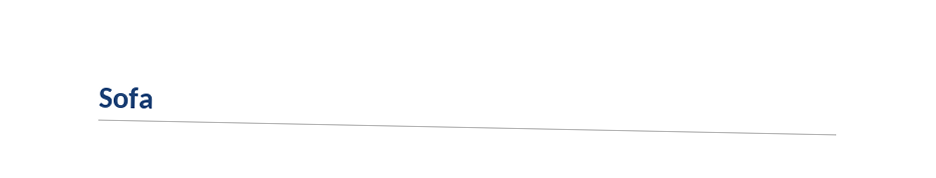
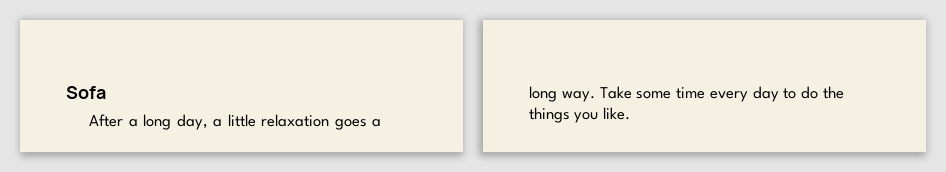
+ After a long day, a little relaxation goes a long way. Take some time every day to do the things you like.

